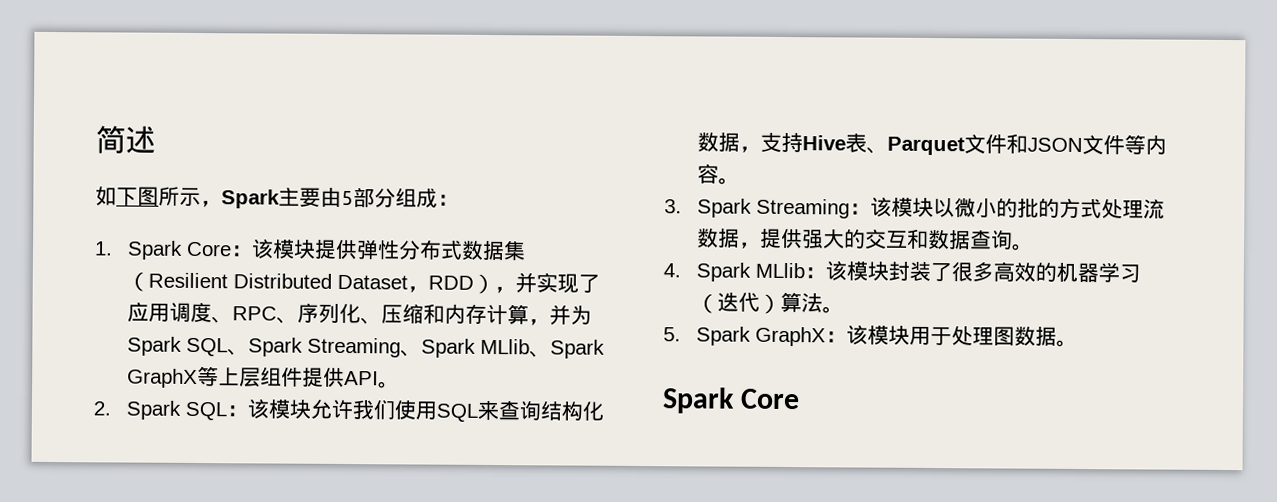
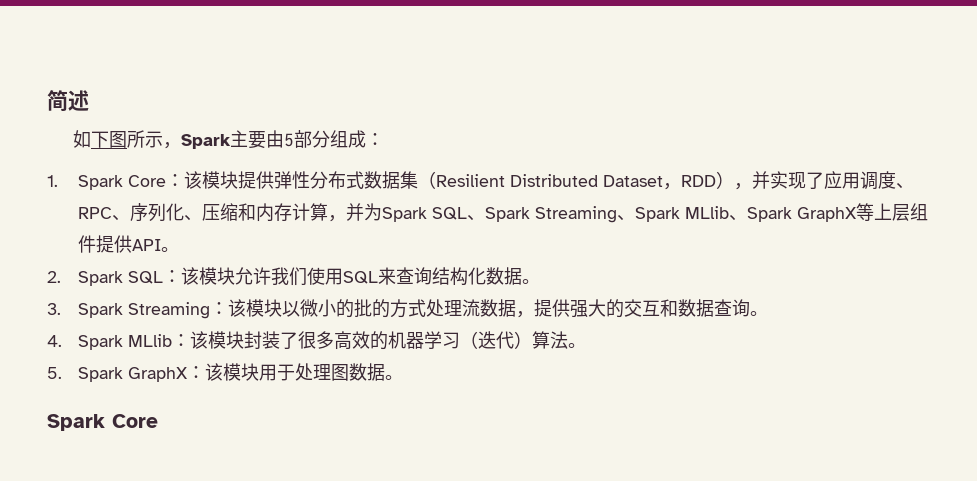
- 2. Spark SQL：该模块允许我们使用SQL来查询结构化数据，支持Hive表、Parquet文件和JSON文件等内容。
+ 2. Spark SQL：该模块允许我们使用SQL来查询结构化数据。

